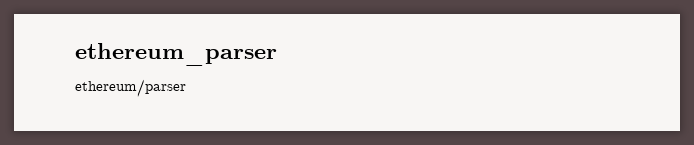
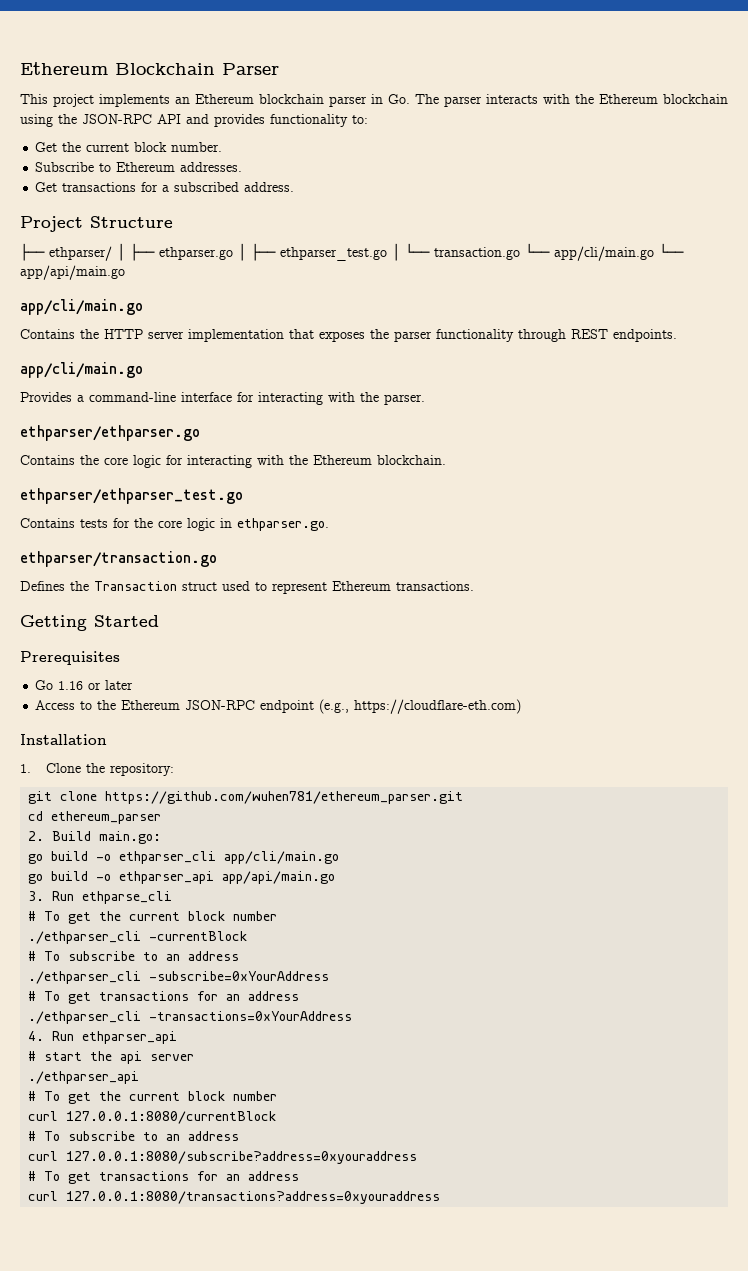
- ethereum_parser
- ethereum/parser
+ Ethereum Blockchain Parser
+ This project implements an Ethereum blockchain parser in Go. The parser interacts with the Ethereum blockchain using the JSON-RPC API and provides functionality to:
+ Get the current block number.
+ Subscribe to Ethereum addresses.
+ Get transactions for a subscribed address.
+ Project Structure
+ ├── ethparser/ │ ├── ethparser.go │ ├── ethparser_test.go │ └── transaction.go └── app/cli/main.go └── app/api/main.go
+ app/cli/main.go
+ Contains the HTTP server implementation that exposes the parser functionality through REST endpoints.
+ app/cli/main.go
+ Provides a command-line interface for interacting with the parser.
+ ethparser/ethparser.go
+ Contains the core logic for interacting with the Ethereum blockchain.
+ ethparser/ethparser_test.go
+ Contains tests for the core logic in ethparser.go.
+ ethparser/transaction.go
+ Defines the Transaction struct used to represent Ethereum transactions.
+ Getting Started
+ Prerequisites
+ Go 1.16 or later
+ Access to the Ethereum JSON-RPC endpoint (e.g., https://cloudflare-eth.com)
+ Installation
+ 1. Clone the repository:
+ git clone https://github.com/wuhen781/ethereum_parser.git
+ cd ethereum_parser
+ 2. Build main.go:
+ go build -o ethparser_cli app/cli/main.go
+ go build -o ethparser_api app/api/main.go
+ 3. Run ethparse_cli
+ # To get the current block number
+ ./ethparser_cli -currentBlock
+ # To subscribe to an address
+ ./ethparser_cli -subscribe=0xYourAddress
+ # To get transactions for an address
+ ./ethparser_cli -transactions=0xYourAddress
+ 4. Run ethparser_api
+ # start the api server
+ ./ethparser_api
+ # To get the current block number
+ curl 127.0.0.1:8080/currentBlock
+ # To subscribe to an address
+ curl 127.0.0.1:8080/subscribe?address=0xyouraddress
+ # To get transactions for an address
+ curl 127.0.0.1:8080/transactions?address=0xyouraddress

